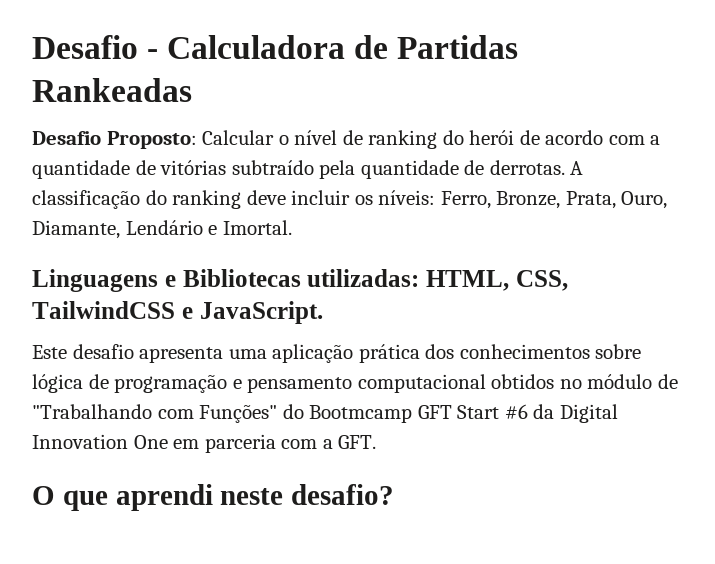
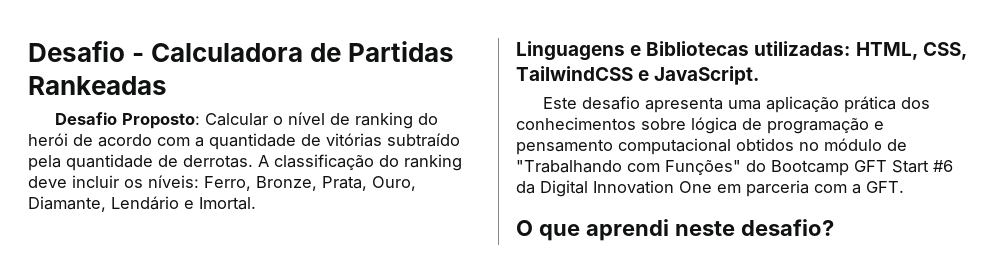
- Este desafio apresenta uma aplicação prática dos conhecimentos sobre lógica de programação e pensamento computacional obtidos no módulo de "Trabalhando com Funções" do Bootmcamp GFT Start #6 da Digital Innovation One em parceria com a GFT.
+ Este desafio apresenta uma aplicação prática dos conhecimentos sobre lógica de programação e pensamento computacional obtidos no módulo de "Trabalhando com Funções" do Bootcamp GFT Start #6 da Digital Innovation One em parceria com a GFT.

